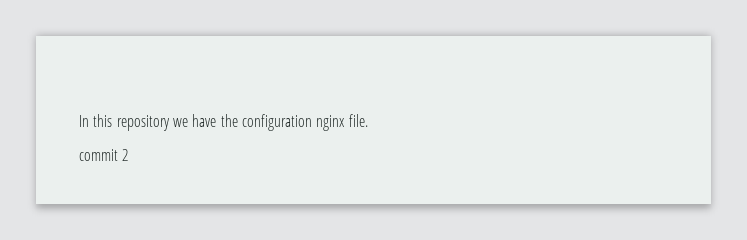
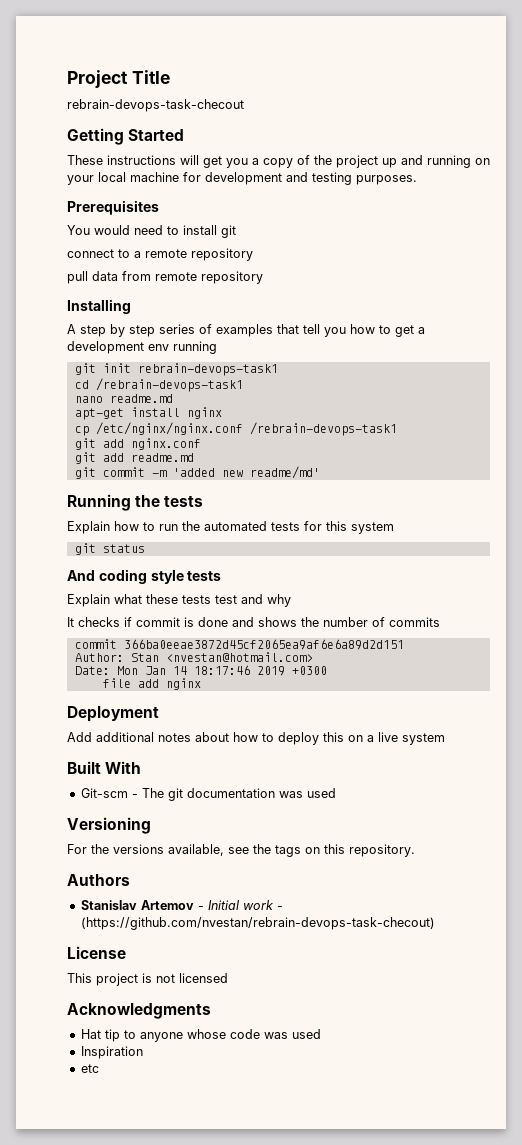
- In this repository we have the configuration nginx file.
- commit 2
+ Project Title
+ rebrain-devops-task-checout
+ Getting Started
+ These instructions will get you a copy of the project up and running on your local machine for development and testing purposes.
+ Prerequisites
+ You would need to install git
+ connect to a remote repository
+ pull data from remote repository
+ Installing
+ A step by step series of examples that tell you how to get a development env running
+ git init rebrain-devops-task1
+ cd /rebrain-devops-task1
+ nano readme.md
+ apt-get install nginx
+ cp /etc/nginx/nginx.conf /rebrain-devops-task1
+ git add nginx.conf
+ git add readme.md
+ git commit -m 'added new readme/md'
+ Running the tests
+ Explain how to run the automated tests for this system
+ git status
+ And coding style tests
+ Explain what these tests test and why
+ It checks if commit is done and shows the number of commits
+ commit 366ba0eeae3872d45cf2065ea9af6e6a89d2d151
+ Author: Stan <nvestan@hotmail.com>
+ Date: Mon Jan 14 18:17:46 2019 +0300
+ file add nginx
+ Deployment
+ Add additional notes about how to deploy this on a live system
+ Built With
+ Git-scm - The git documentation was used
+ Versioning
+ For the versions available, see the tags on this repository.
+ Authors
+ Stanislav Artemov - Initial work - (https://github.com/nvestan/rebrain-devops-task-checout)
+ License
+ This project is not licensed
+ Acknowledgments
+ Hat tip to anyone whose code was used
+ Inspiration
+ etc

